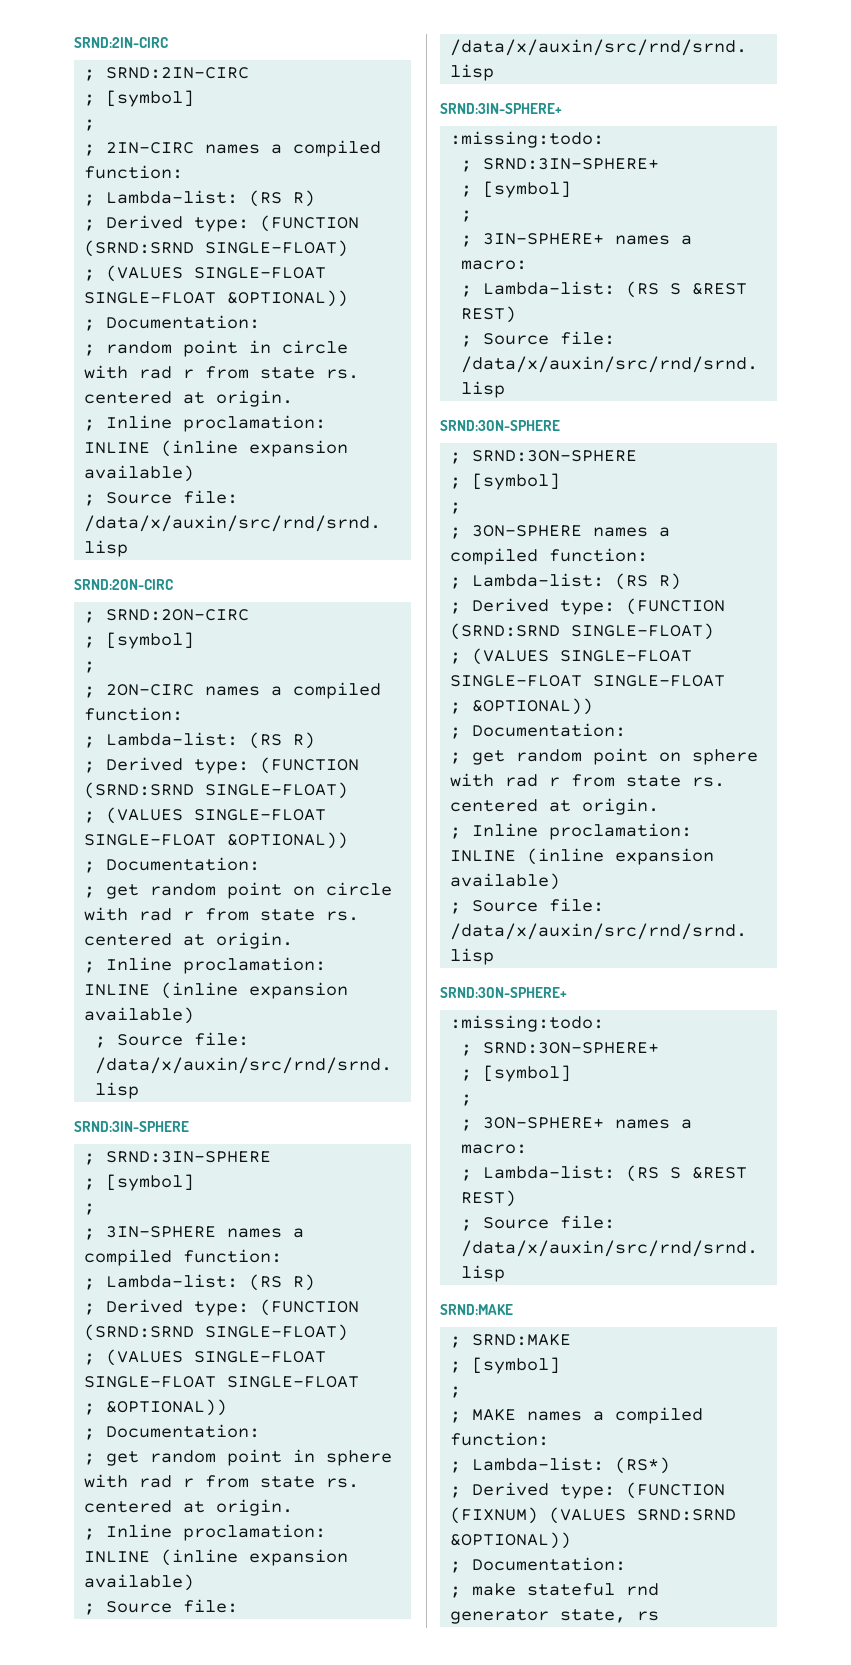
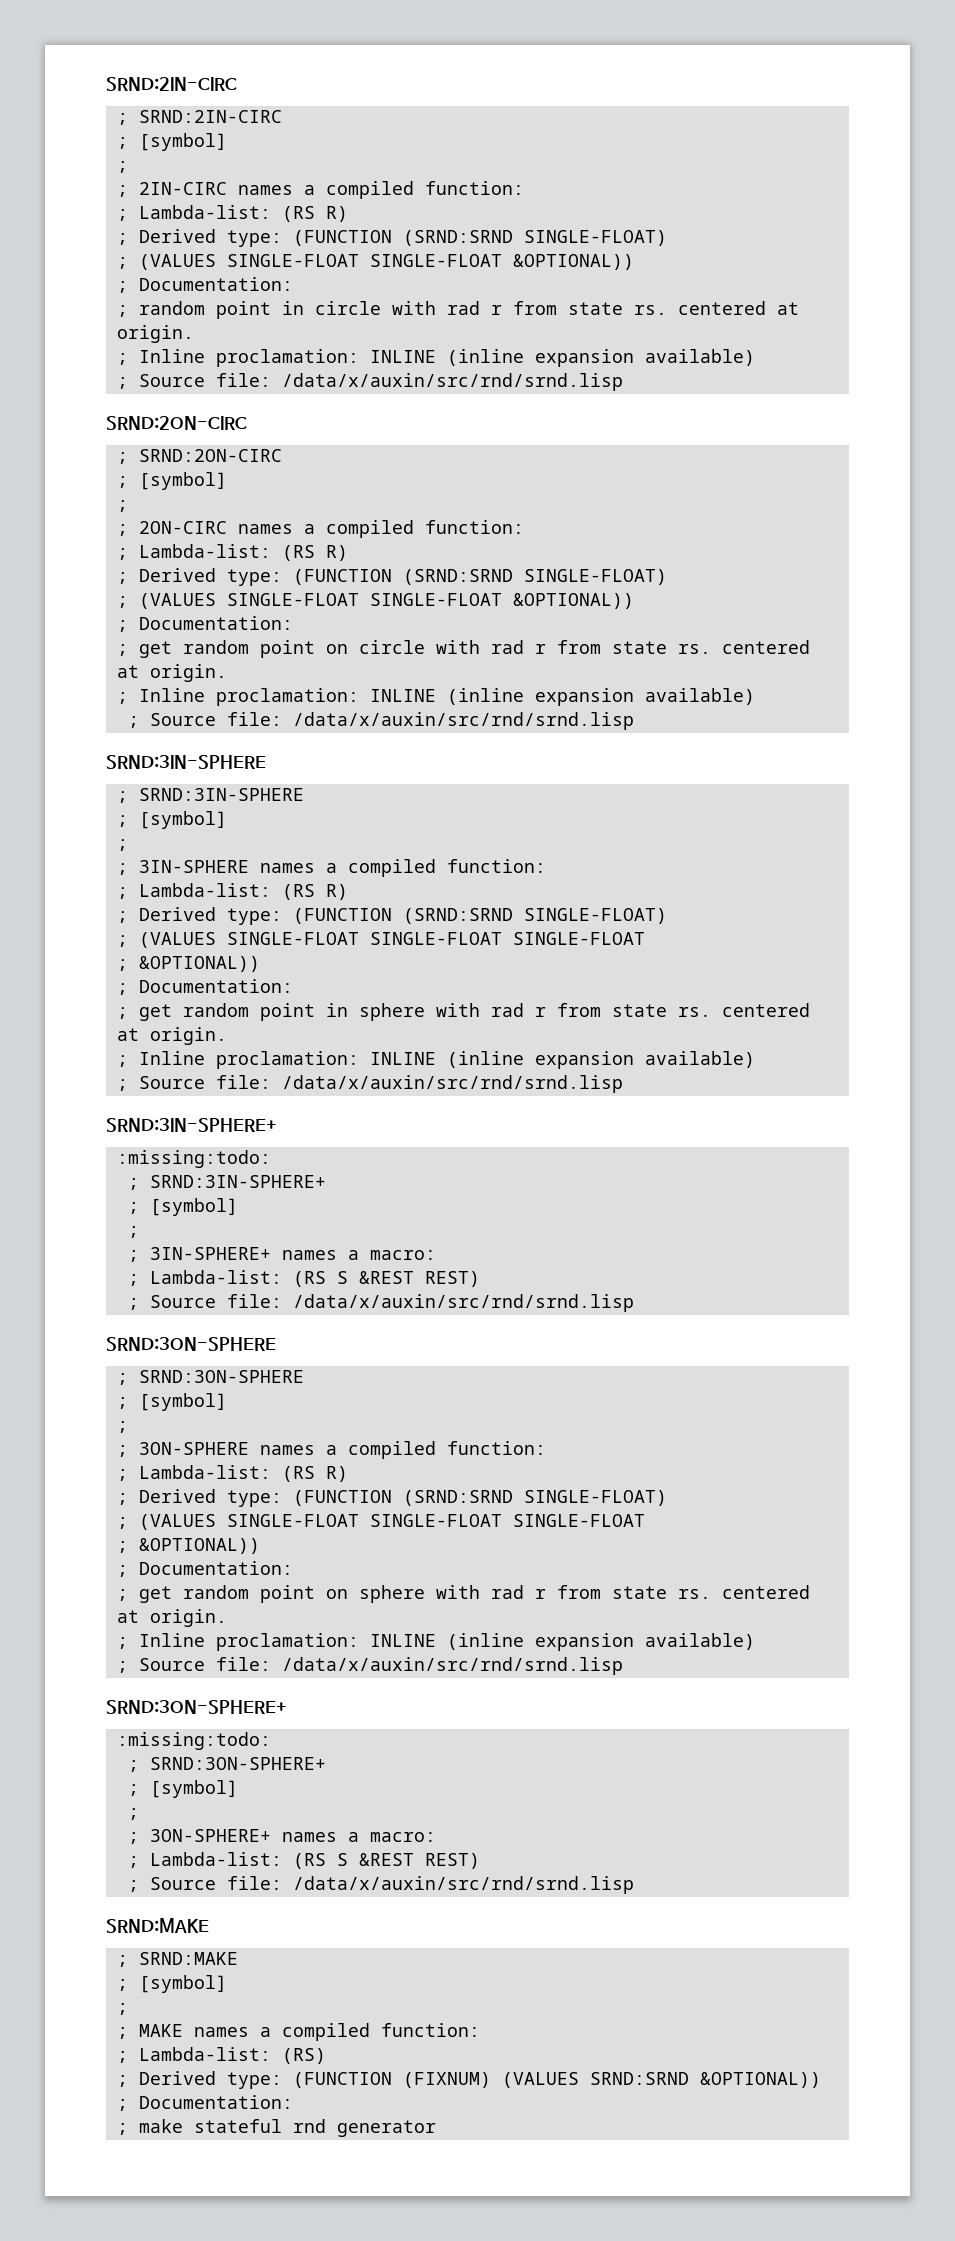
- ; Lambda-list: (RS*)
+ ; Lambda-list: (RS)
- ; make stateful rnd generator state, rs
+ ; make stateful rnd generator

